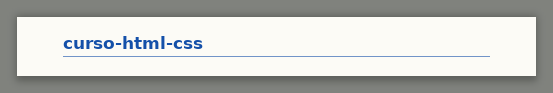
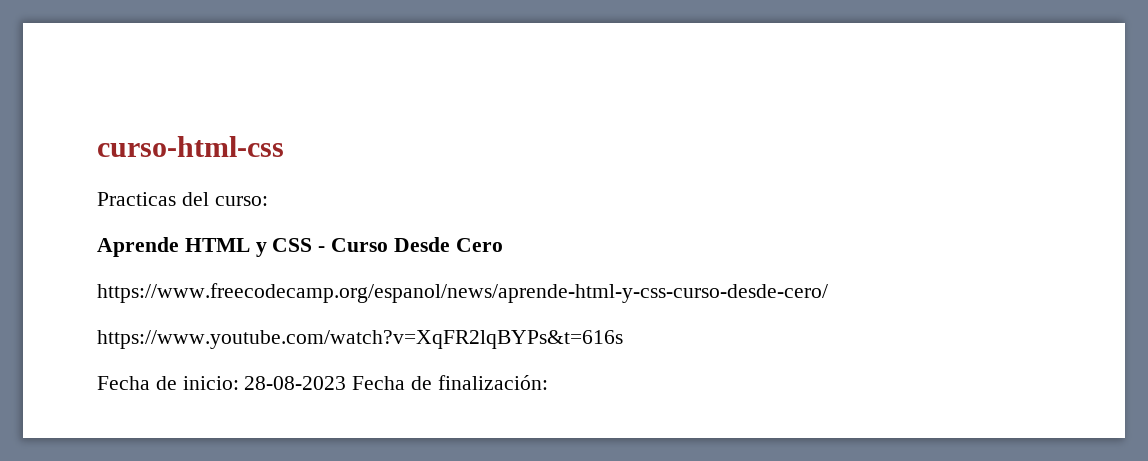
+ Practicas del curso:
+ Aprende HTML y CSS - Curso Desde Cero
+ https://www.freecodecamp.org/espanol/news/aprende-html-y-css-curso-desde-cero/
+ https://www.youtube.com/watch?v=XqFR2lqBYPs&t=616s
+ Fecha de inicio: 28-08-2023 Fecha de finalización:

